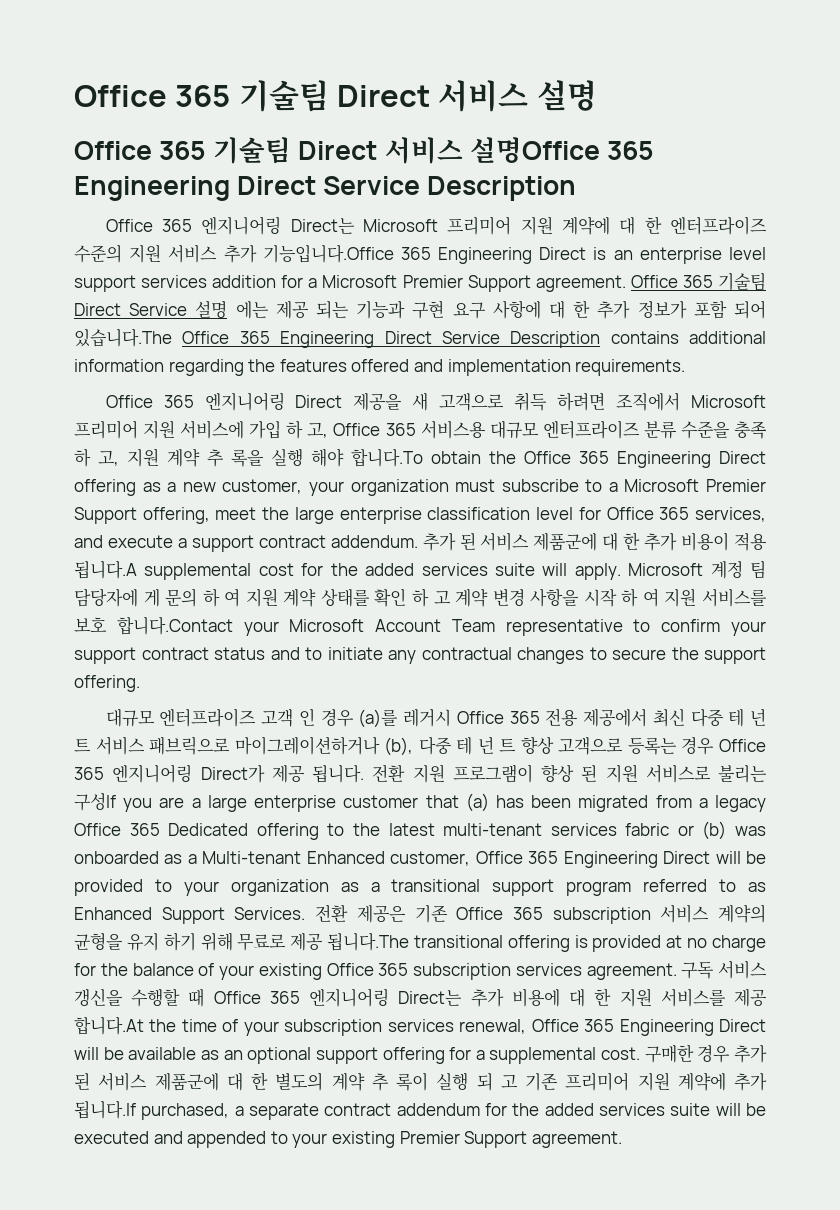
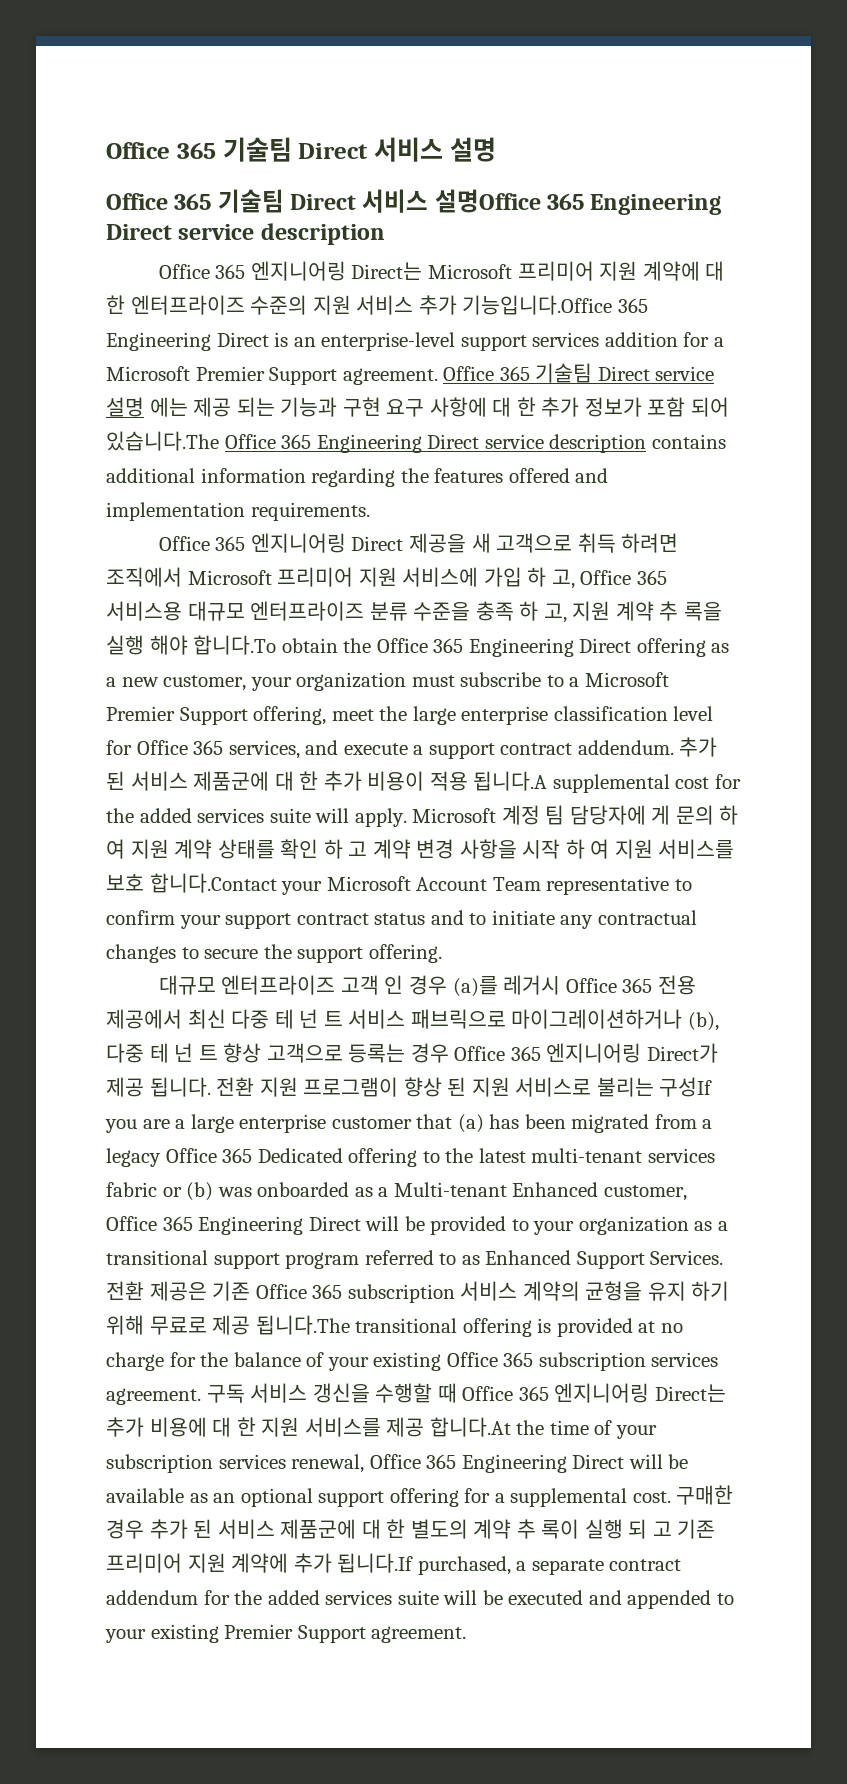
- Office 365 기술팀 Direct 서비스 설명Office 365 Engineering Direct Service Description
+ Office 365 기술팀 Direct 서비스 설명Office 365 Engineering Direct service description
- Office 365 엔지니어링 Direct는 Microsoft 프리미어 지원 계약에 대 한 엔터프라이즈 수준의 지원 서비스 추가 기능입니다.Office 365 Engineering Direct is an enterprise level support services addition for a Microsoft Premier Support agreement.
+ Office 365 엔지니어링 Direct는 Microsoft 프리미어 지원 계약에 대 한 엔터프라이즈 수준의 지원 서비스 추가 기능입니다.Office 365 Engineering Direct is an enterprise-level support services addition for a Microsoft Premier Support agreement.
- Office 365 기술팀 Direct Service 설명 에는 제공 되는 기능과 구현 요구 사항에 대 한 추가 정보가 포함 되어 있습니다.The Office 365 Engineering Direct Service Description contains additional information regarding the features offered and implementation requirements.
+ Office 365 기술팀 Direct service 설명 에는 제공 되는 기능과 구현 요구 사항에 대 한 추가 정보가 포함 되어 있습니다.The Office 365 Engineering Direct service description contains additional information regarding the features offered and implementation requirements.

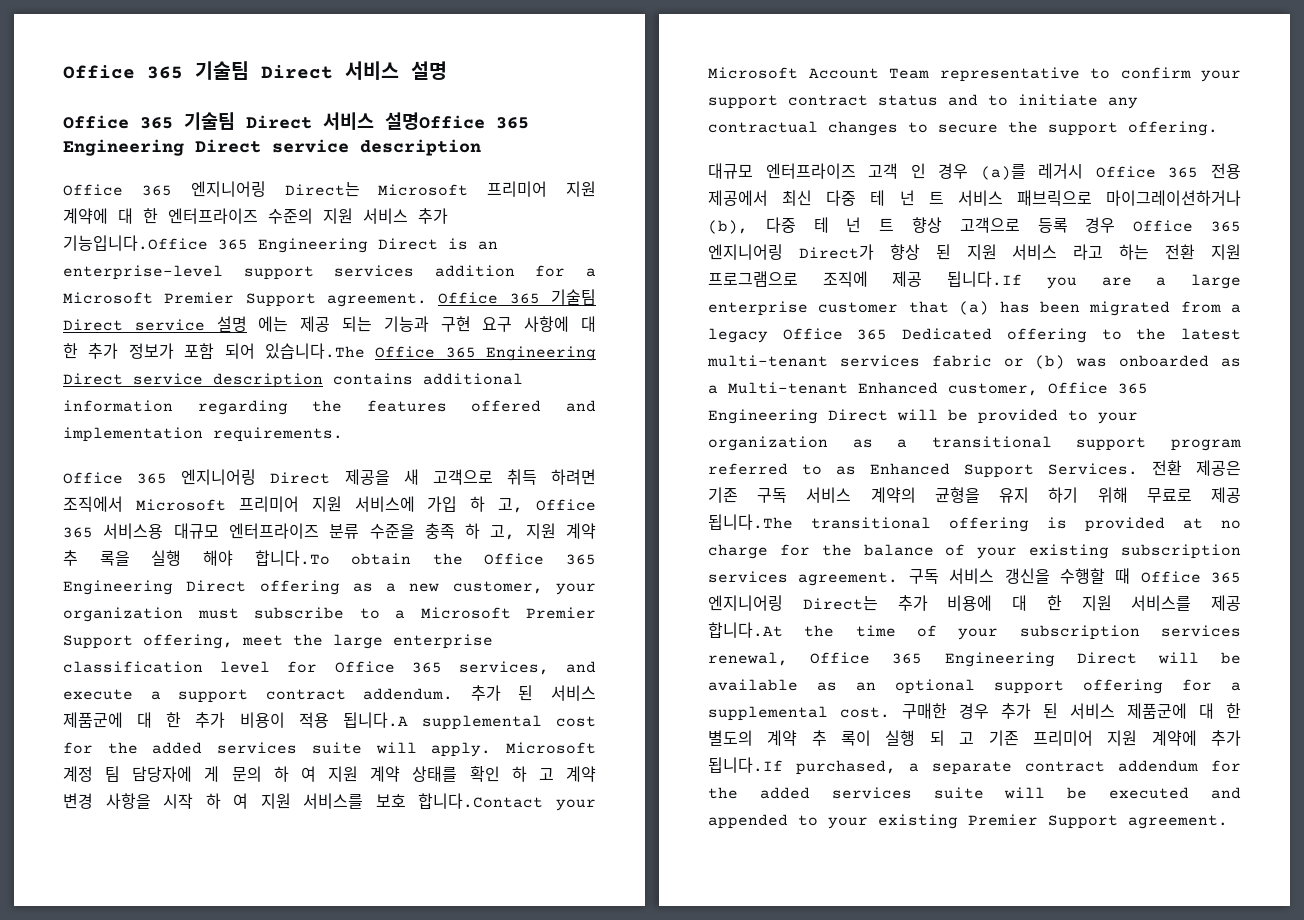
- 대규모 엔터프라이즈 고객 인 경우 (a)를 레거시 Office 365 전용 제공에서 최신 다중 테 넌 트 서비스 패브릭으로 마이그레이션하거나 (b), 다중 테 넌 트 향상 고객으로 등록는 경우 Office 365 엔지니어링 Direct가 제공 됩니다. 전환 지원 프로그램이 향상 된 지원 서비스로 불리는 구성If you are a large enterprise customer that (a) has been migrated from a legacy Office 365 Dedicated offering to the latest multi-tenant services fabric or (b) was onboarded as a Multi-tenant Enhanced customer, Office 365 Engineering Direct will be provided to your organization as a transitional support program referred to as Enhanced Support Services.
+ 대규모 엔터프라이즈 고객 인 경우 (a)를 레거시 Office 365 전용 제공에서 최신 다중 테 넌 트 서비스 패브릭으로 마이그레이션하거나 (b), 다중 테 넌 트 향상 고객으로 등록 경우 Office 365 엔지니어링 Direct가 향상 된 지원 서비스 라고 하는 전환 지원 프로그램으로 조직에 제공 됩니다.If you are a large enterprise customer that (a) has been migrated from a legacy Office 365 Dedicated offering to the latest multi-tenant services fabric or (b) was onboarded as a Multi-tenant Enhanced customer, Office 365 Engineering Direct will be provided to your organization as a transitional support program referred to as Enhanced Support Services.
- 전환 제공은 기존 Office 365 subscription 서비스 계약의 균형을 유지 하기 위해 무료로 제공 됩니다.The transitional offering is provided at no charge for the balance of your existing Office 365 subscription services agreement.
+ 전환 제공은 기존 구독 서비스 계약의 균형을 유지 하기 위해 무료로 제공 됩니다.The transitional offering is provided at no charge for the balance of your existing subscription services agreement.

